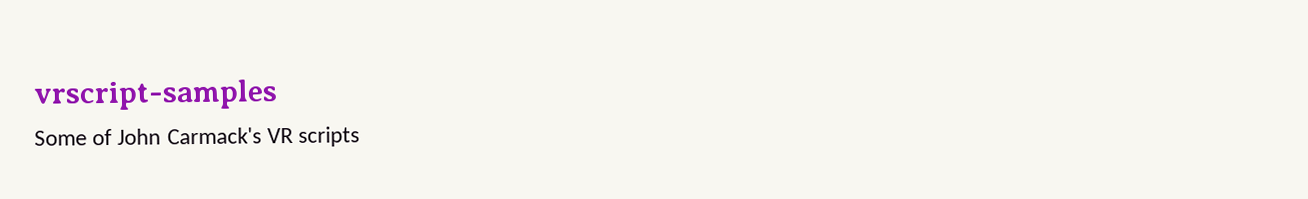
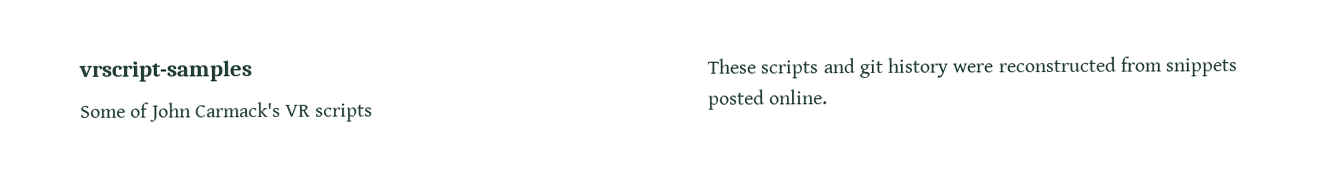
+ These scripts and git history were reconstructed from snippets posted online.

